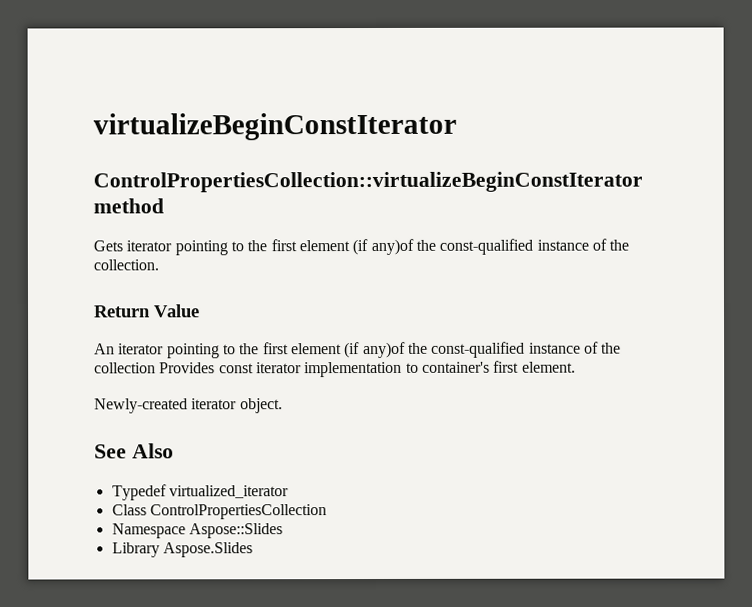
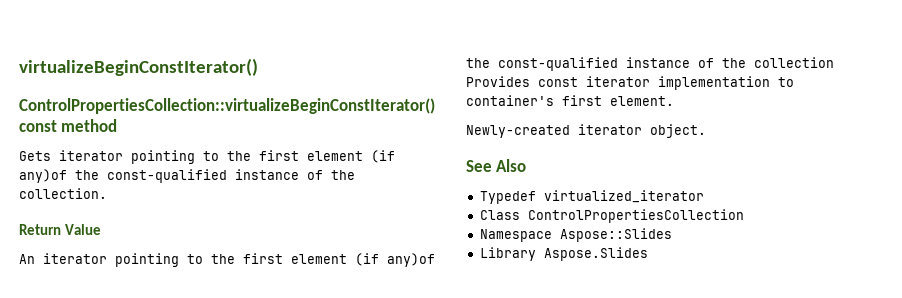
- virtualizeBeginConstIterator
- ControlPropertiesCollection::virtualizeBeginConstIterator method
+ virtualizeBeginConstIterator()
+ ControlPropertiesCollection::virtualizeBeginConstIterator() const method

